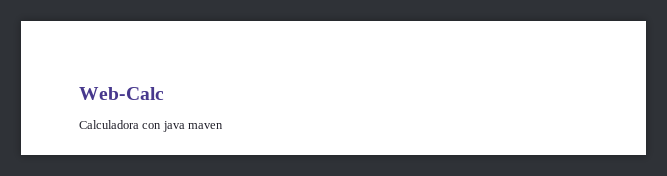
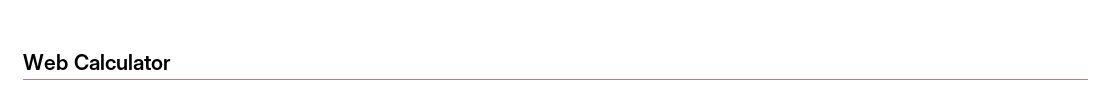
- Web-Calc
- Calculadora con java maven
+ Web Calculator

